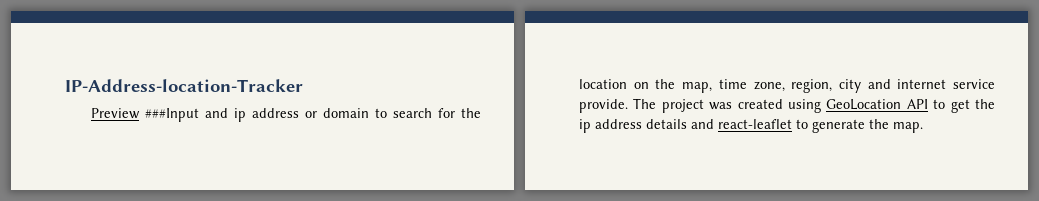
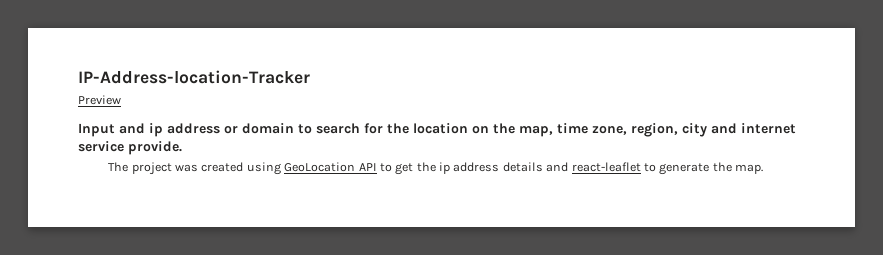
- Preview ###Input and ip address or domain to search for the location on the map, time zone, region, city and internet service provide. The project was created using GeoLocation API to get the ip address details and react-leaflet to generate the map.
+ Preview
+ Input and ip address or domain to search for the location on the map, time zone, region, city and internet service provide.
+ The project was created using GeoLocation API to get the ip address details and react-leaflet to generate the map.

